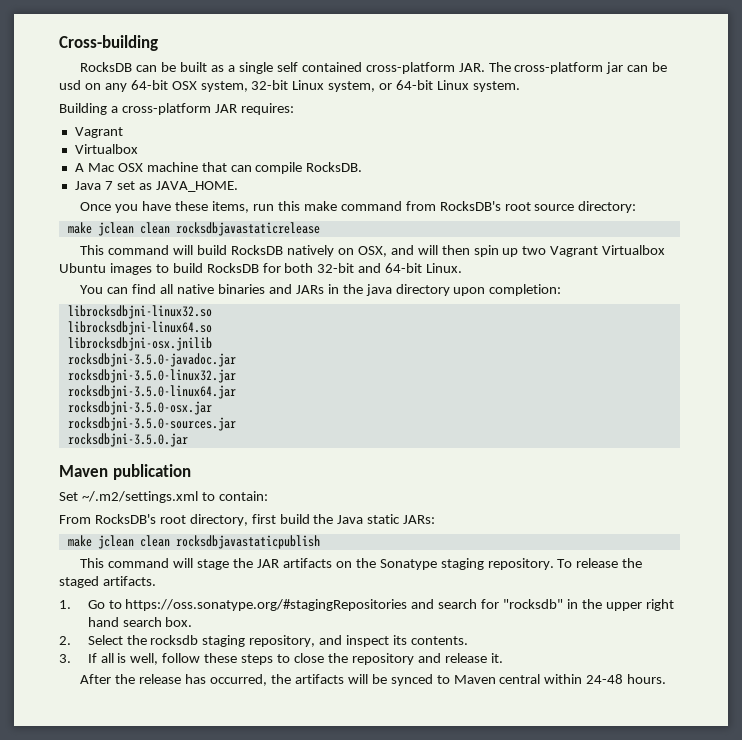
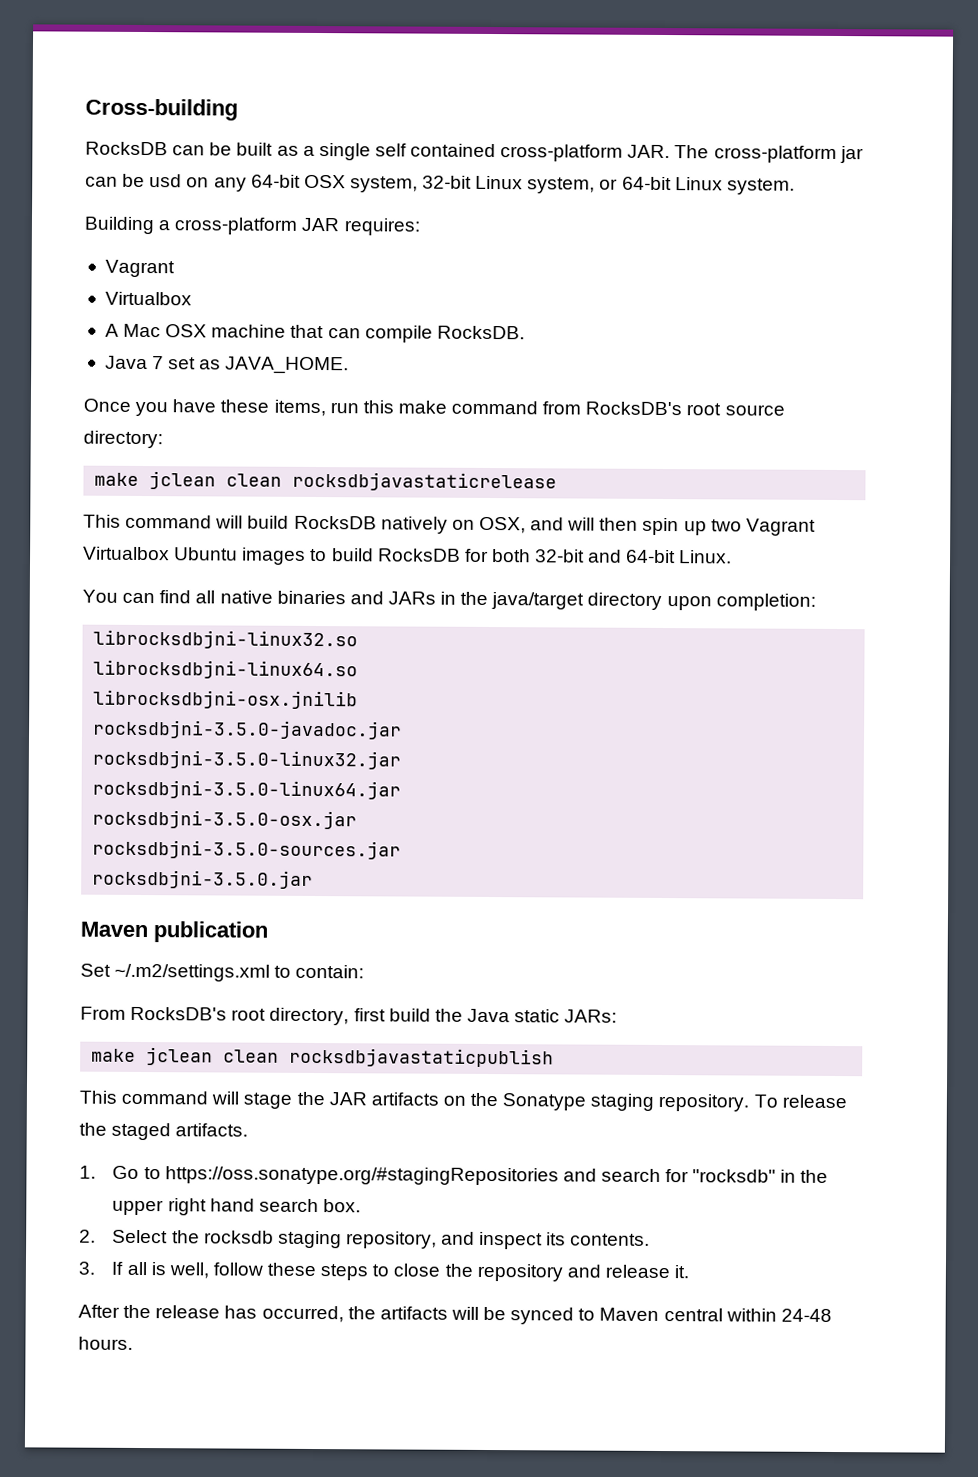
- You can find all native binaries and JARs in the java directory upon completion:
+ You can find all native binaries and JARs in the java/target directory upon completion:

